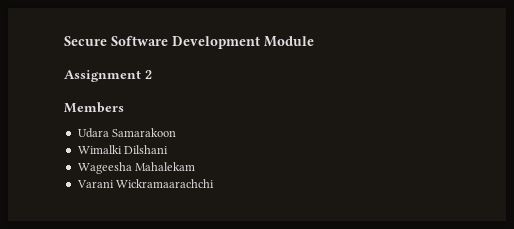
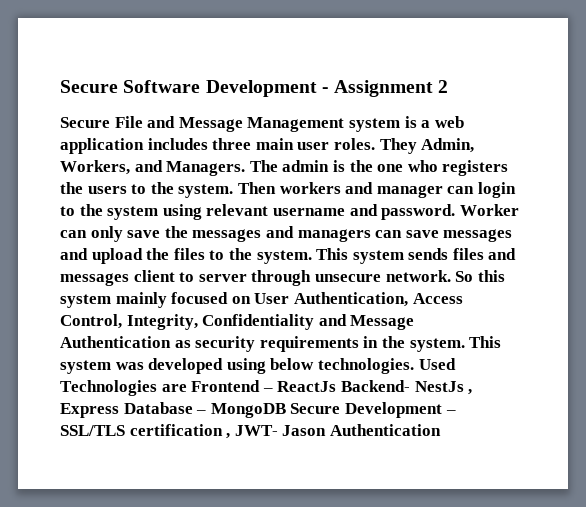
- Secure Software Development Module
- Assignment 2
+ Secure Software Development - Assignment 2
- Members
- Udara Samarakoon
- Wimalki Dilshani
- Wageesha Mahalekam
- Varani Wickramaarachchi
+ Secure File and Message Management system is a web application includes three main user roles. They Admin, Workers, and Managers. The admin is the one who registers the users to the system. Then workers and manager can login to the system using relevant username and password. Worker can only save the messages and managers can save messages and upload the files to the system. This system sends files and messages client to server through unsecure network. So this system mainly focused on User Authentication, Access Control, Integrity, Confidentiality and Message Authentication as security requirements in the system. This system was developed using below technologies. Used Technologies are Frontend – ReactJs Backend- NestJs , Express Database – MongoDB Secure Development – SSL/TLS certification , JWT- Jason Authentication

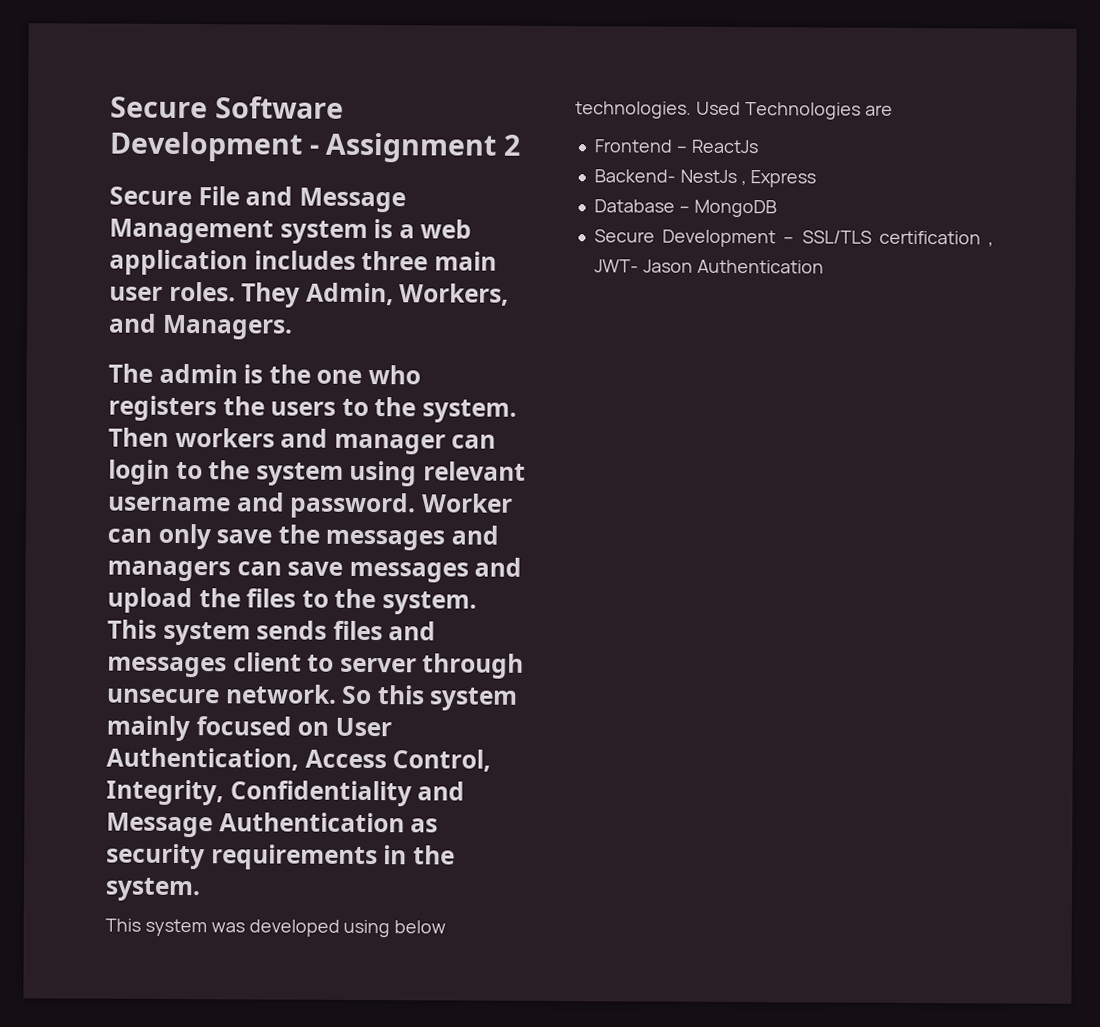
- They Admin, Workers, and Managers. The admin is the one who registers the users to the system.
+ They Admin, Workers, and Managers.
+ The admin is the one who registers the users to the system.
- So this system mainly focused on User Authentication, Access Control, Integrity, Confidentiality and Message Authentication as security requirements in the system. This system was developed using below technologies.
+ So this system mainly focused on User Authentication, Access Control, Integrity, Confidentiality and Message Authentication as security requirements in the system.
+ This system was developed using below technologies.
- Used Technologies are Frontend – ReactJs Backend- NestJs , Express Database – MongoDB Secure Development – SSL/TLS certification , JWT- Jason Authentication
+ Used Technologies are
+ Frontend – ReactJs
+ Backend- NestJs , Express
+ Database – MongoDB
+ Secure Development – SSL/TLS certification , JWT- Jason Authentication

